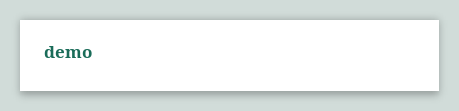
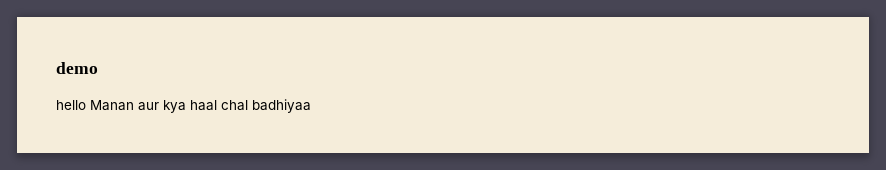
+ hello Manan aur kya haal chal badhiyaa

